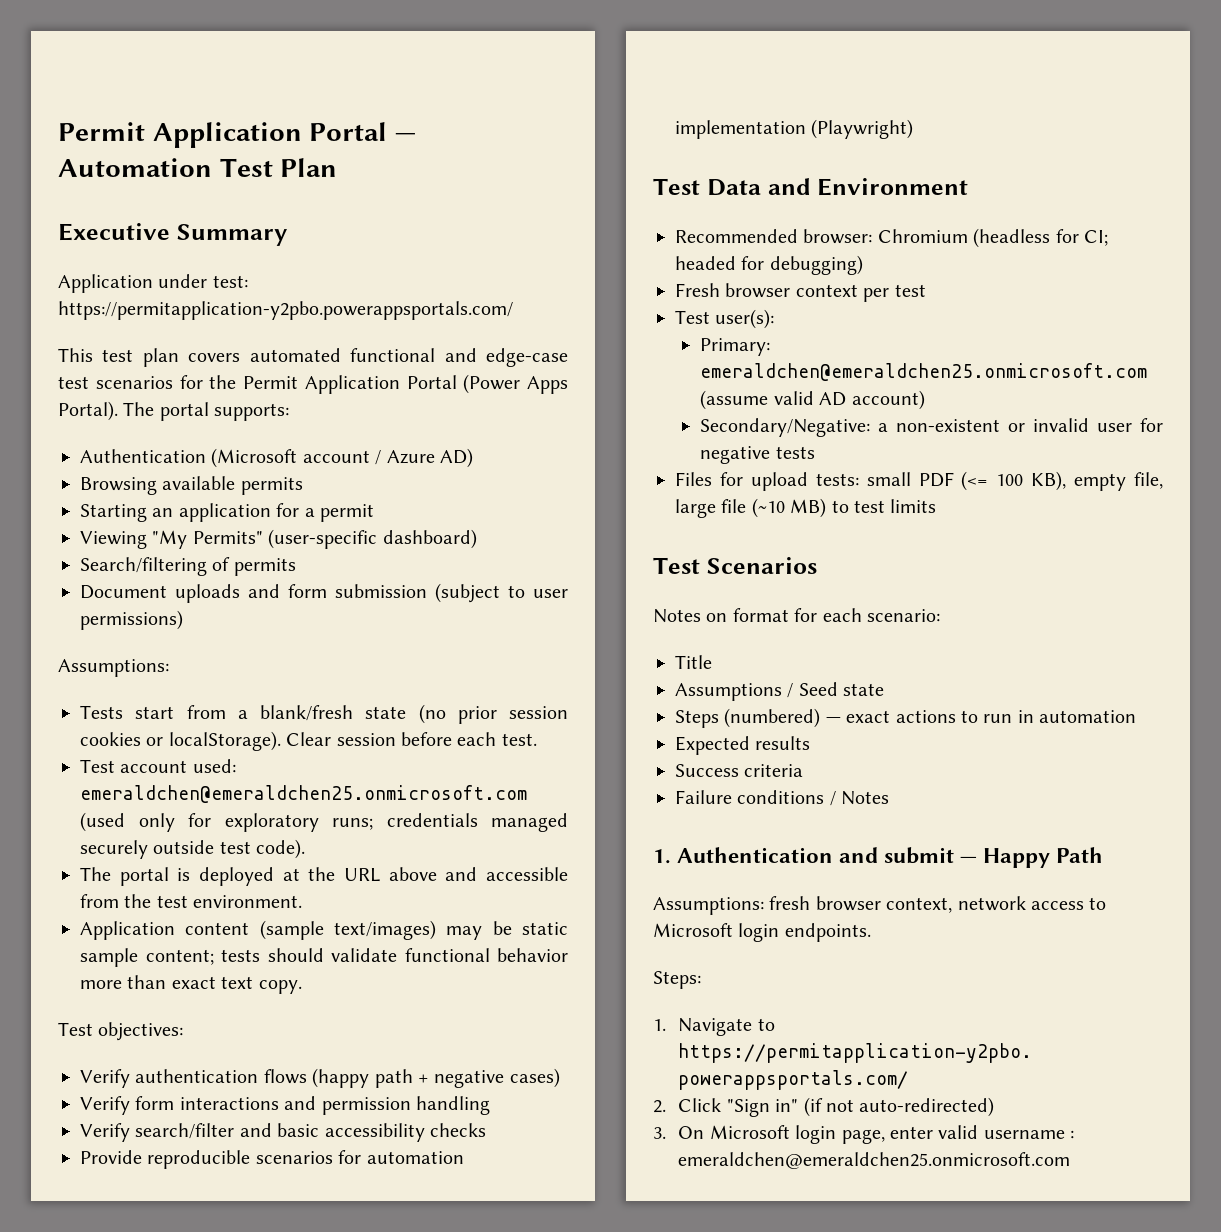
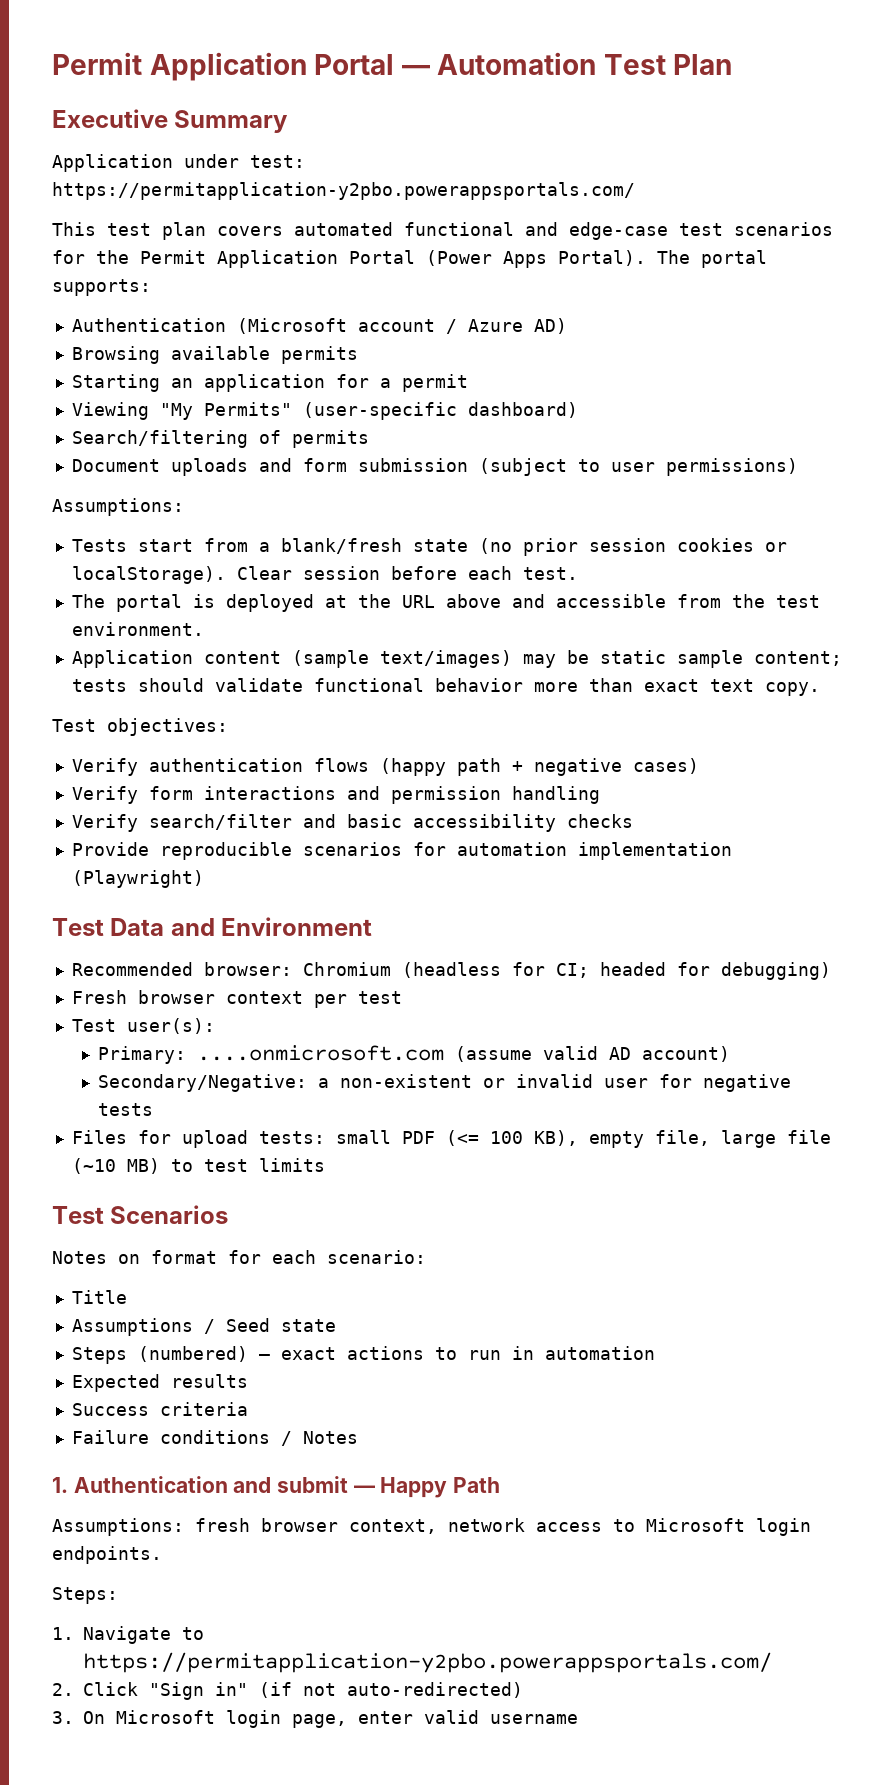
- Test account used: emeraldchen@emeraldchen25.onmicrosoft.com (used only for exploratory runs; credentials managed securely outside test code).
- Primary: emeraldchen@emeraldchen25.onmicrosoft.com (assume valid AD account)
+ Primary: ....onmicrosoft.com (assume valid AD account)
- 3. On Microsoft login page, enter valid username : emeraldchen@emeraldchen25.onmicrosoft.com
+ 3. On Microsoft login page, enter valid username

